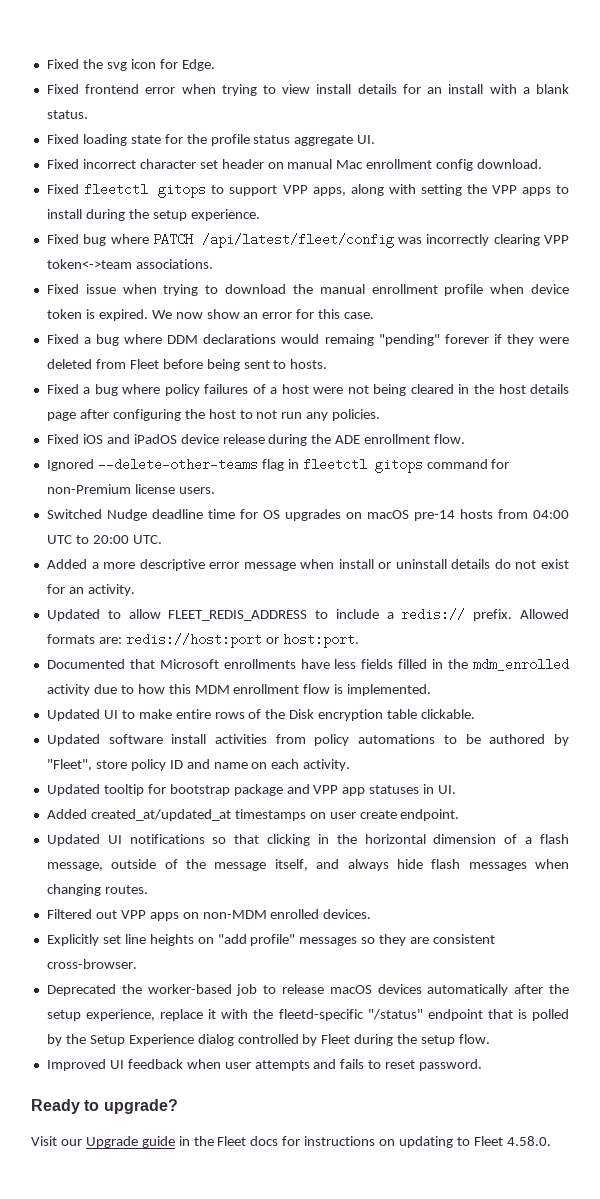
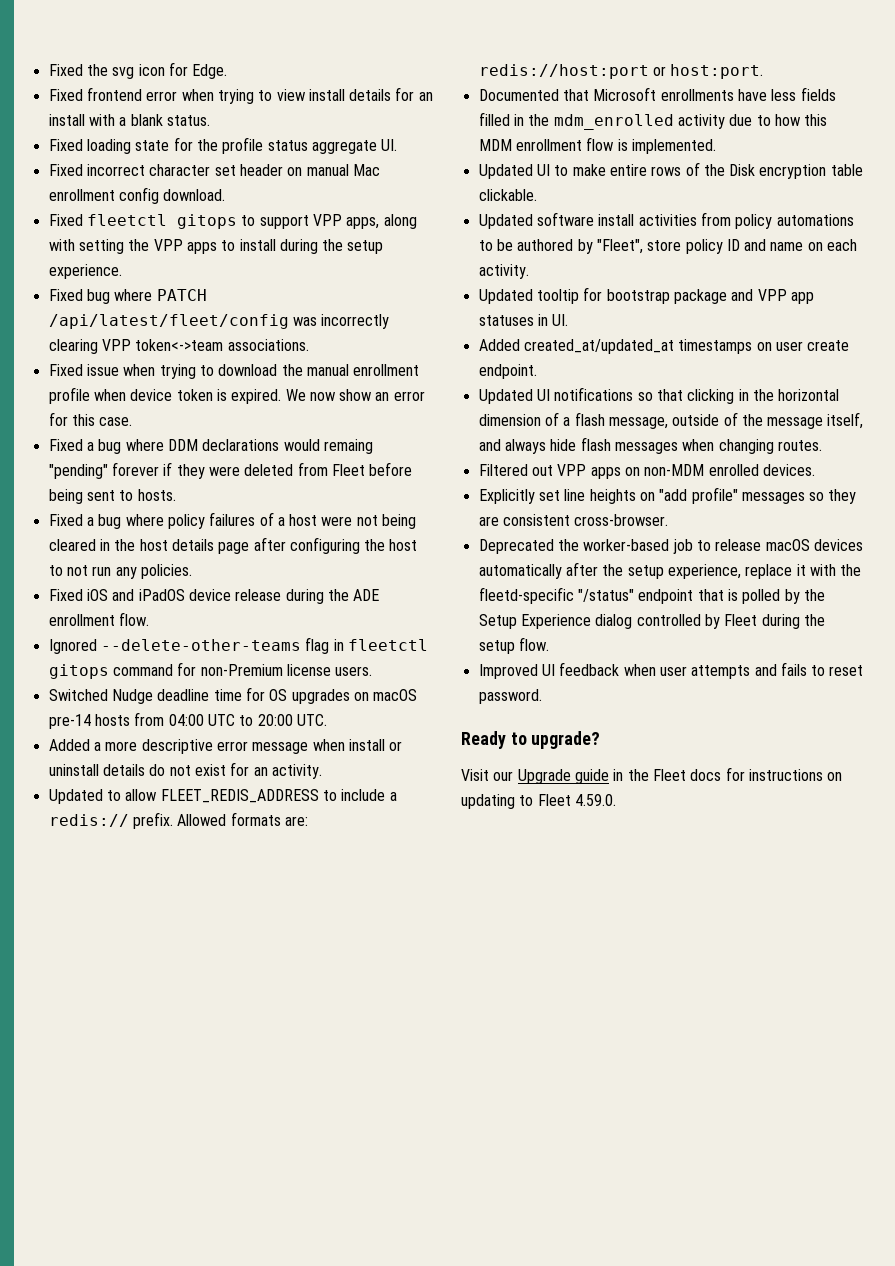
- Visit our Upgrade guide in the Fleet docs for instructions on updating to Fleet 4.58.0.
+ Visit our Upgrade guide in the Fleet docs for instructions on updating to Fleet 4.59.0.

